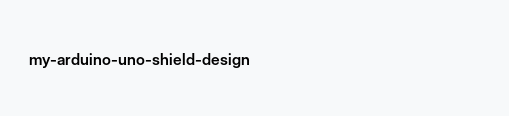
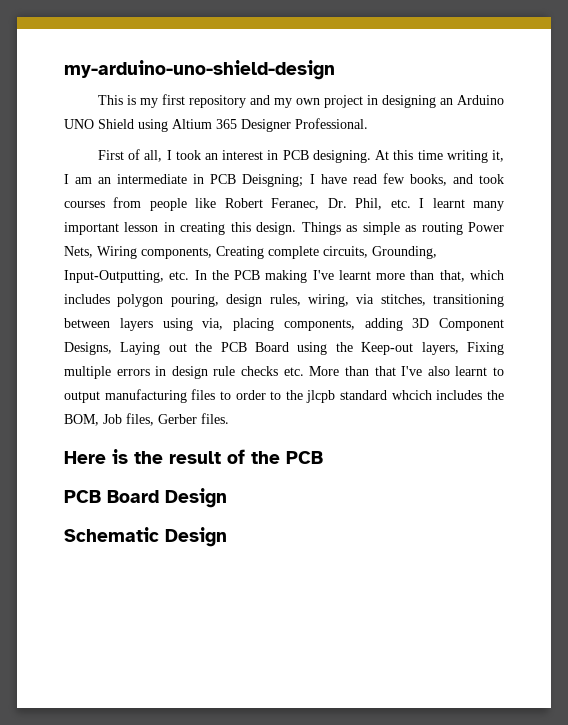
+ This is my first repository and my own project in designing an Arduino UNO Shield using Altium 365 Designer Professional.
+ First of all, I took an interest in PCB designing. At this time writing it, I am an intermediate in PCB Deisgning; I have read few books, and took courses from people like Robert Feranec, Dr. Phil, etc. I learnt many important lesson in creating this design. Things as simple as routing Power Nets, Wiring components, Creating complete circuits, Grounding, Input-Outputting, etc. In the PCB making I've learnt more than that, which includes polygon pouring, design rules, wiring, via stitches, transitioning between layers using via, placing components, adding 3D Component Designs, Laying out the PCB Board using the Keep-out layers, Fixing multiple errors in design rule checks etc. More than that I've also learnt to output manufacturing files to order to the jlcpb standard whcich includes the BOM, Job files, Gerber files.
+ Here is the result of the PCB
+ PCB Board Design
+ Schematic Design

